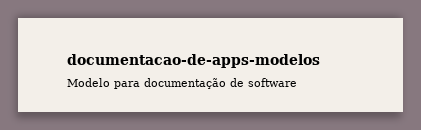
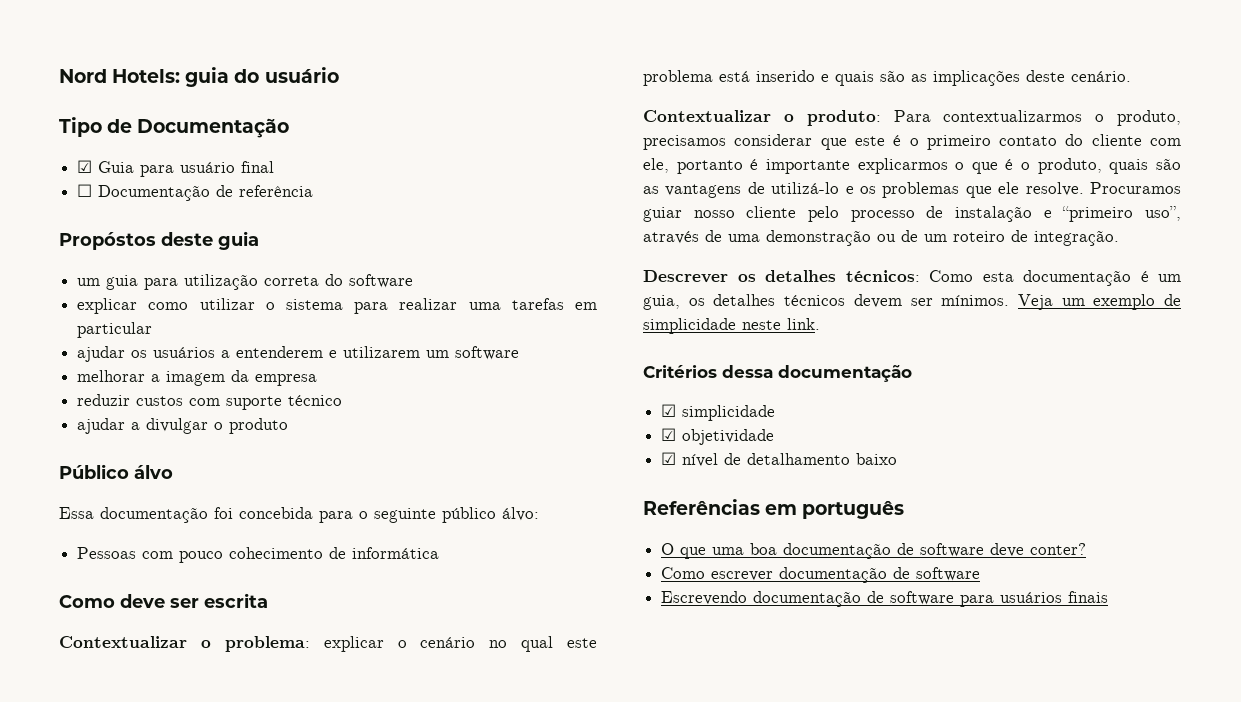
- documentacao-de-apps-modelos
- Modelo para documentação de software
+ Nord Hotels: guia do usuário
+ Tipo de Documentação
+ ☑ Guia para usuário final
+ ☐ Documentação de referência
+ Propóstos deste guia
+ um guia para utilização correta do software
+ explicar como utilizar o sistema para realizar uma tarefas em particular
+ ajudar os usuários a entenderem e utilizarem um software
+ melhorar a imagem da empresa
+ reduzir custos com suporte técnico
+ ajudar a divulgar o produto
+ Público álvo
+ Essa documentação foi concebida para o seguinte público álvo:
+ Pessoas com pouco cohecimento de informática
+ Como deve ser escrita
+ Contextualizar o problema: explicar o cenário no qual este problema está inserido e quais são as implicações deste cenário.
+ Contextualizar o produto: Para contextualizarmos o produto, precisamos considerar que este é o primeiro contato do cliente com ele, portanto é importante explicarmos o que é o produto, quais são as vantagens de utilizá-lo e os problemas que ele resolve. Procuramos guiar nosso cliente pelo processo de instalação e “primeiro uso”, através de uma demonstração ou de um roteiro de integração.
+ Descrever os detalhes técnicos: Como esta documentação é um guia, os detalhes técnicos devem ser mínimos. Veja um exemplo de simplicidade neste link.
+ Critérios dessa documentação
+ ☑ simplicidade
+ ☑ objetividade
+ ☑ nível de detalhamento baixo
+ Referências em português
+ O que uma boa documentação de software deve conter?
+ Como escrever documentação de software
+ Escrevendo documentação de software para usuários finais

